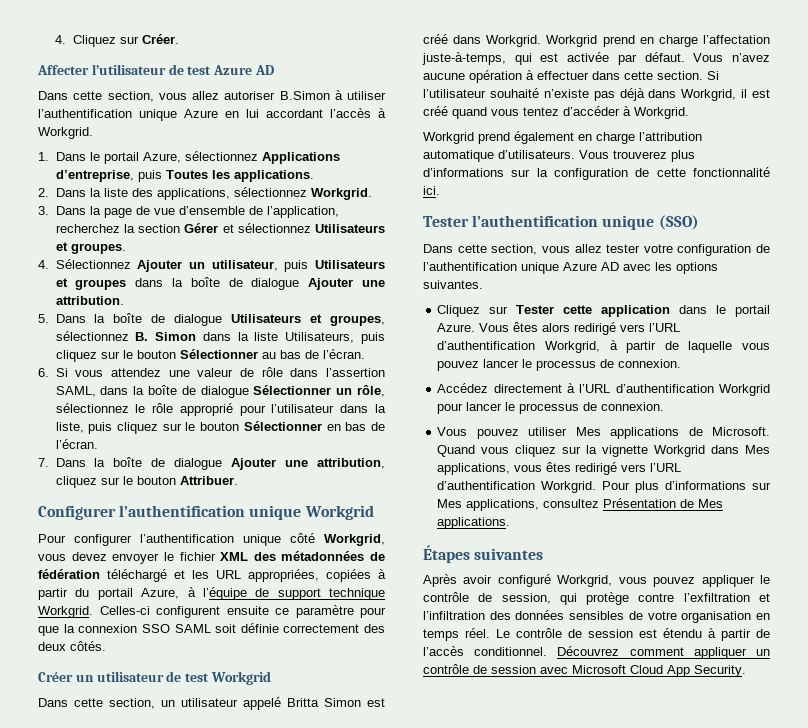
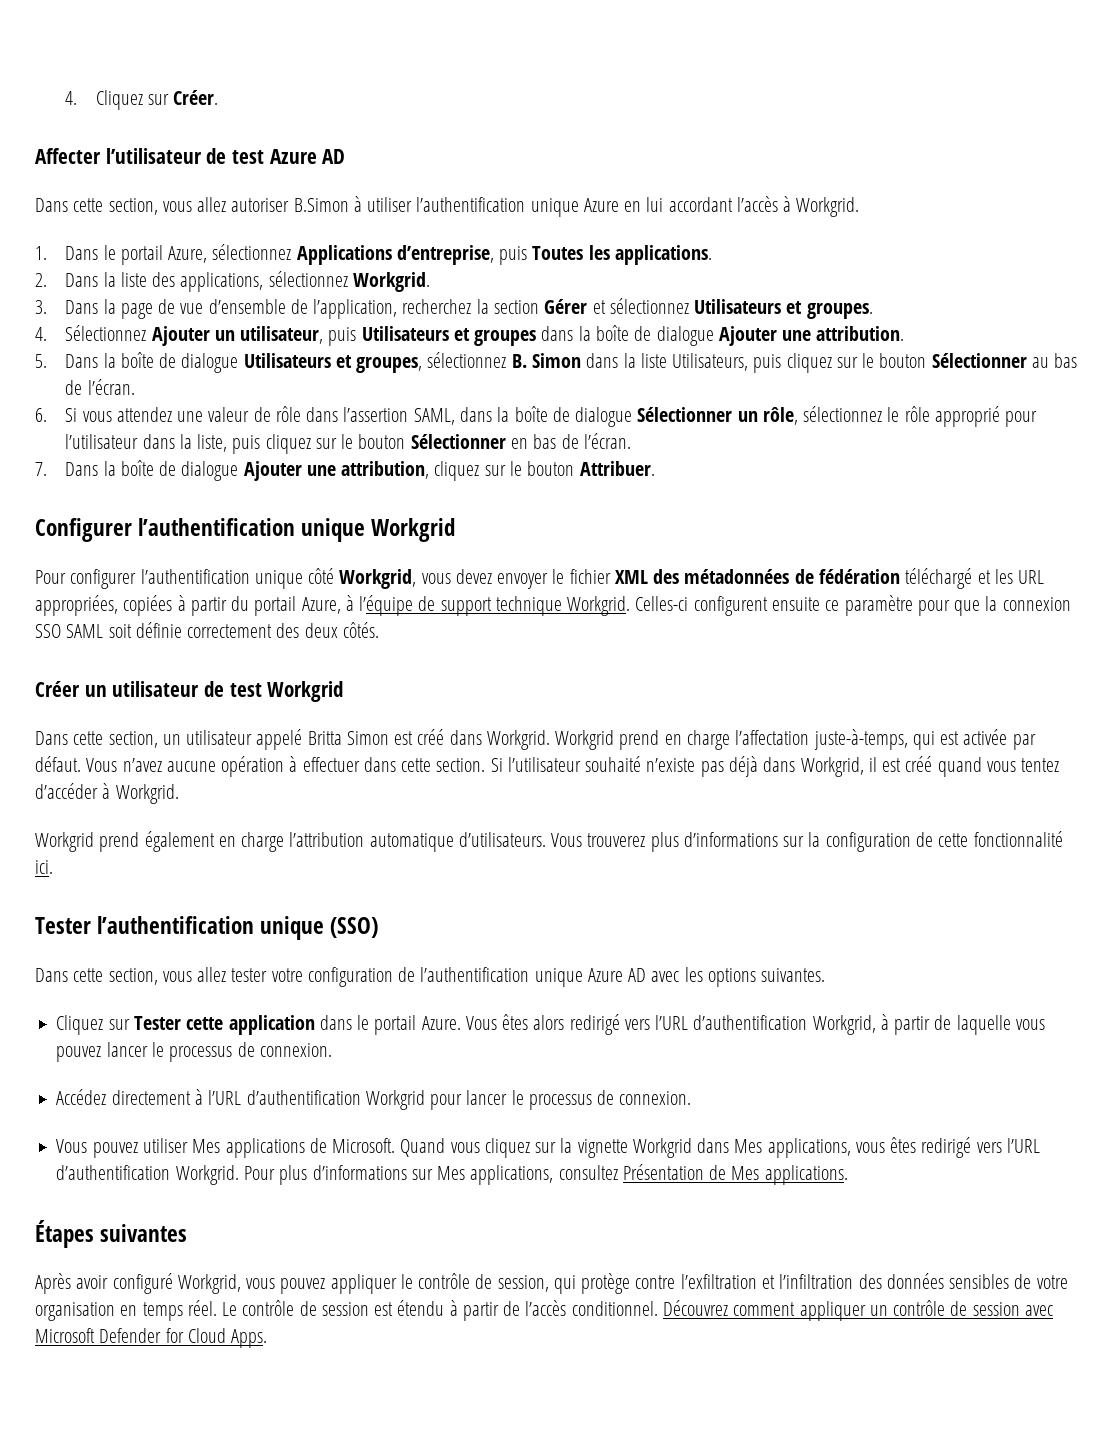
- Découvrez comment appliquer un contrôle de session avec Microsoft Cloud App Security.
+ Découvrez comment appliquer un contrôle de session avec Microsoft Defender for Cloud Apps.

